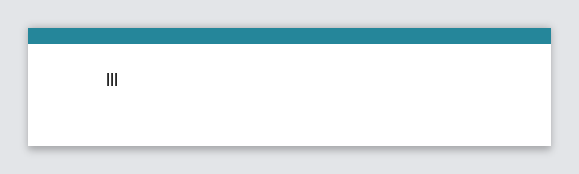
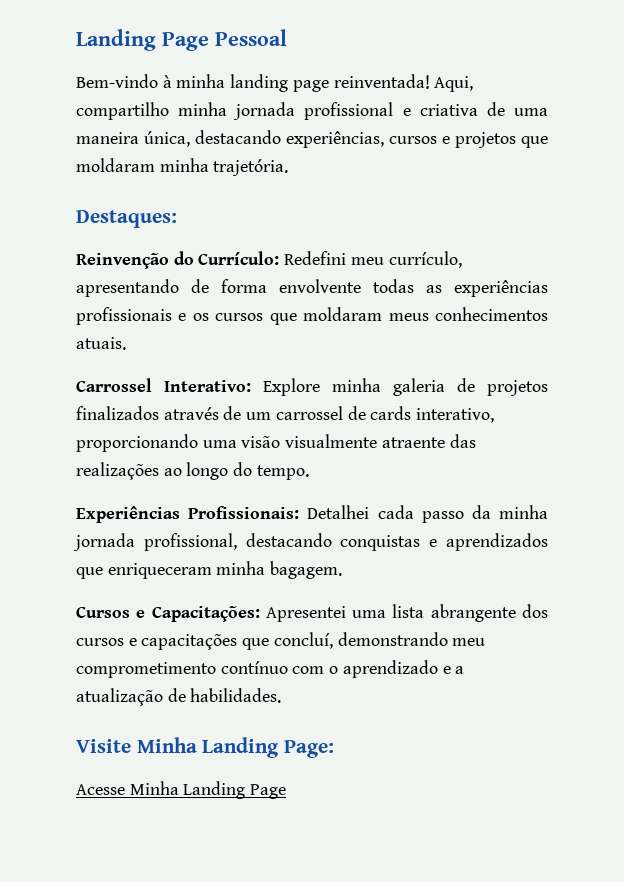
- lll
+ Landing Page Pessoal
+ Bem-vindo à minha landing page reinventada! Aqui, compartilho minha jornada profissional e criativa de uma maneira única, destacando experiências, cursos e projetos que moldaram minha trajetória.
+ Destaques:
+ Reinvenção do Currículo: Redefini meu currículo, apresentando de forma envolvente todas as experiências profissionais e os cursos que moldaram meus conhecimentos atuais.
+ Carrossel Interativo: Explore minha galeria de projetos finalizados através de um carrossel de cards interativo, proporcionando uma visão visualmente atraente das realizações ao longo do tempo.
+ Experiências Profissionais: Detalhei cada passo da minha jornada profissional, destacando conquistas e aprendizados que enriqueceram minha bagagem.
+ Cursos e Capacitações: Apresentei uma lista abrangente dos cursos e capacitações que concluí, demonstrando meu comprometimento contínuo com o aprendizado e a atualização de habilidades.
+ Visite Minha Landing Page:
+ Acesse Minha Landing Page

